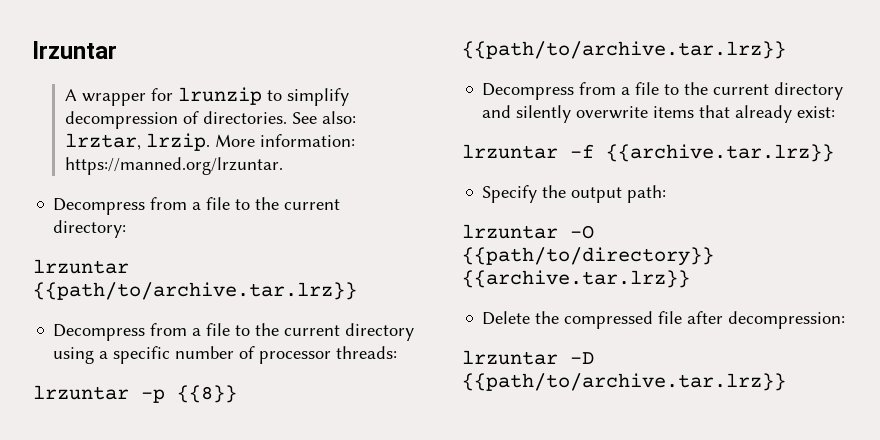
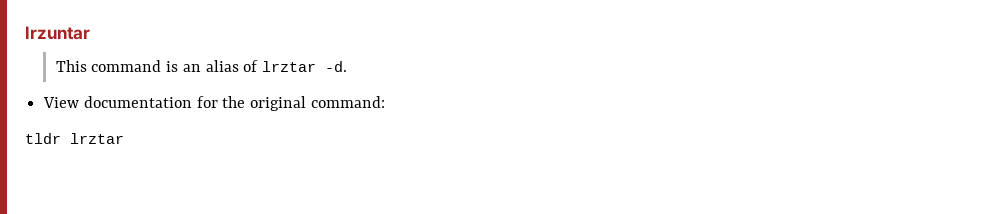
- A wrapper for lrunzip to simplify decompression of directories. See also: lrztar, lrzip. More information: https://manned.org/lrzuntar.
- Decompress from a file to the current directory:
- lrzuntar {{path/to/archive.tar.lrz}}
- Decompress from a file to the current directory using a specific number of processor threads:
- lrzuntar -p {{8}} {{path/to/archive.tar.lrz}}
- Decompress from a file to the current directory and silently overwrite items that already exist:
- lrzuntar -f {{archive.tar.lrz}}
- Specify the output path:
- lrzuntar -O {{path/to/directory}} {{archive.tar.lrz}}
- Delete the compressed file after decompression:
- lrzuntar -D {{path/to/archive.tar.lrz}}
+ This command is an alias of lrztar -d.
+ View documentation for the original command:
+ tldr lrztar

